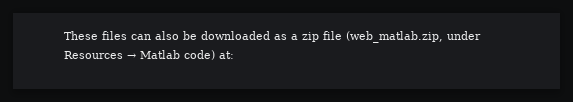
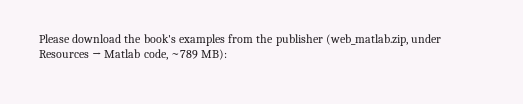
- These files can also be downloaded as a zip file (web_matlab.zip, under Resources → Matlab code) at:
+ Please download the book's examples from the publisher (web_matlab.zip, under Resources → Matlab code, ~789 MB):

